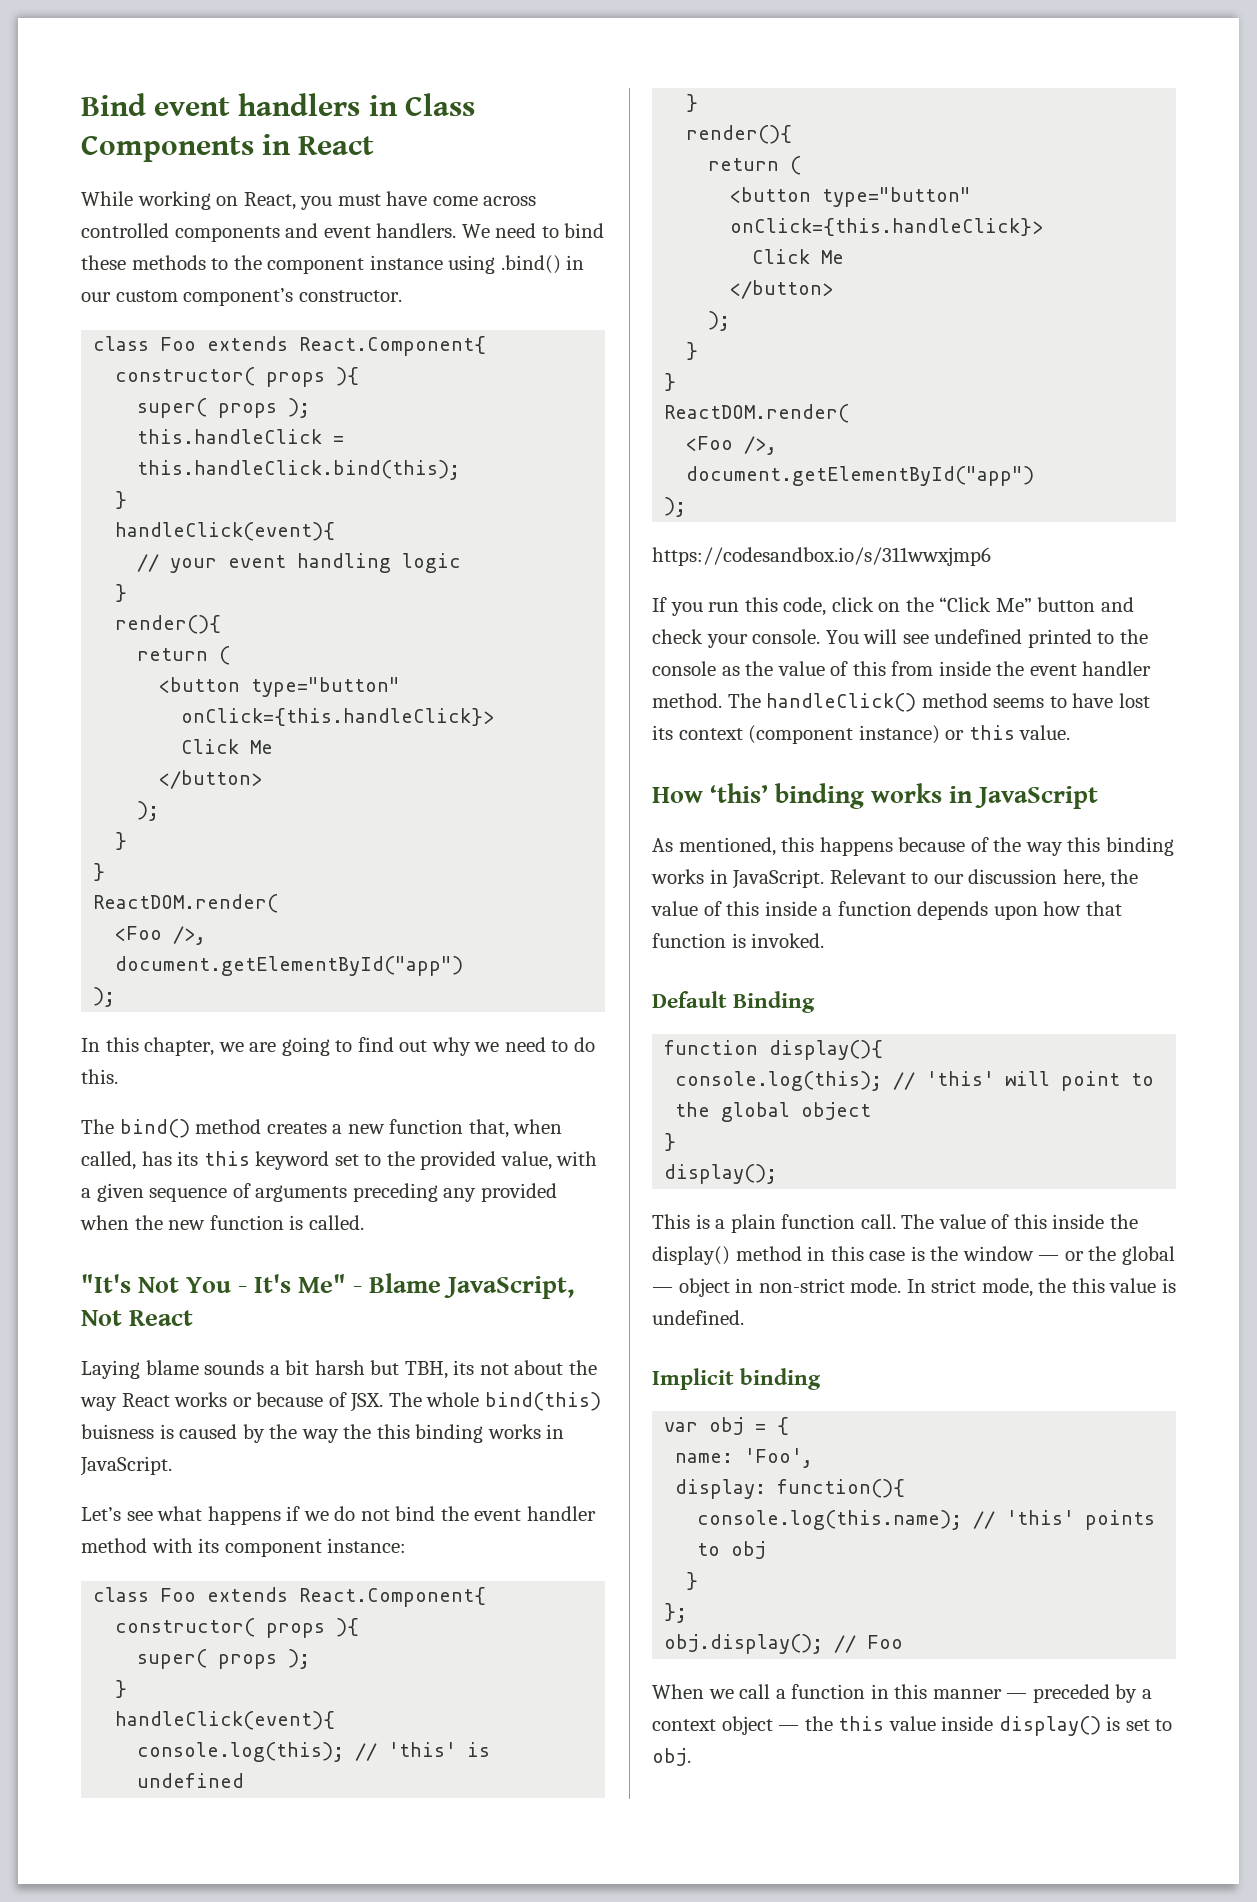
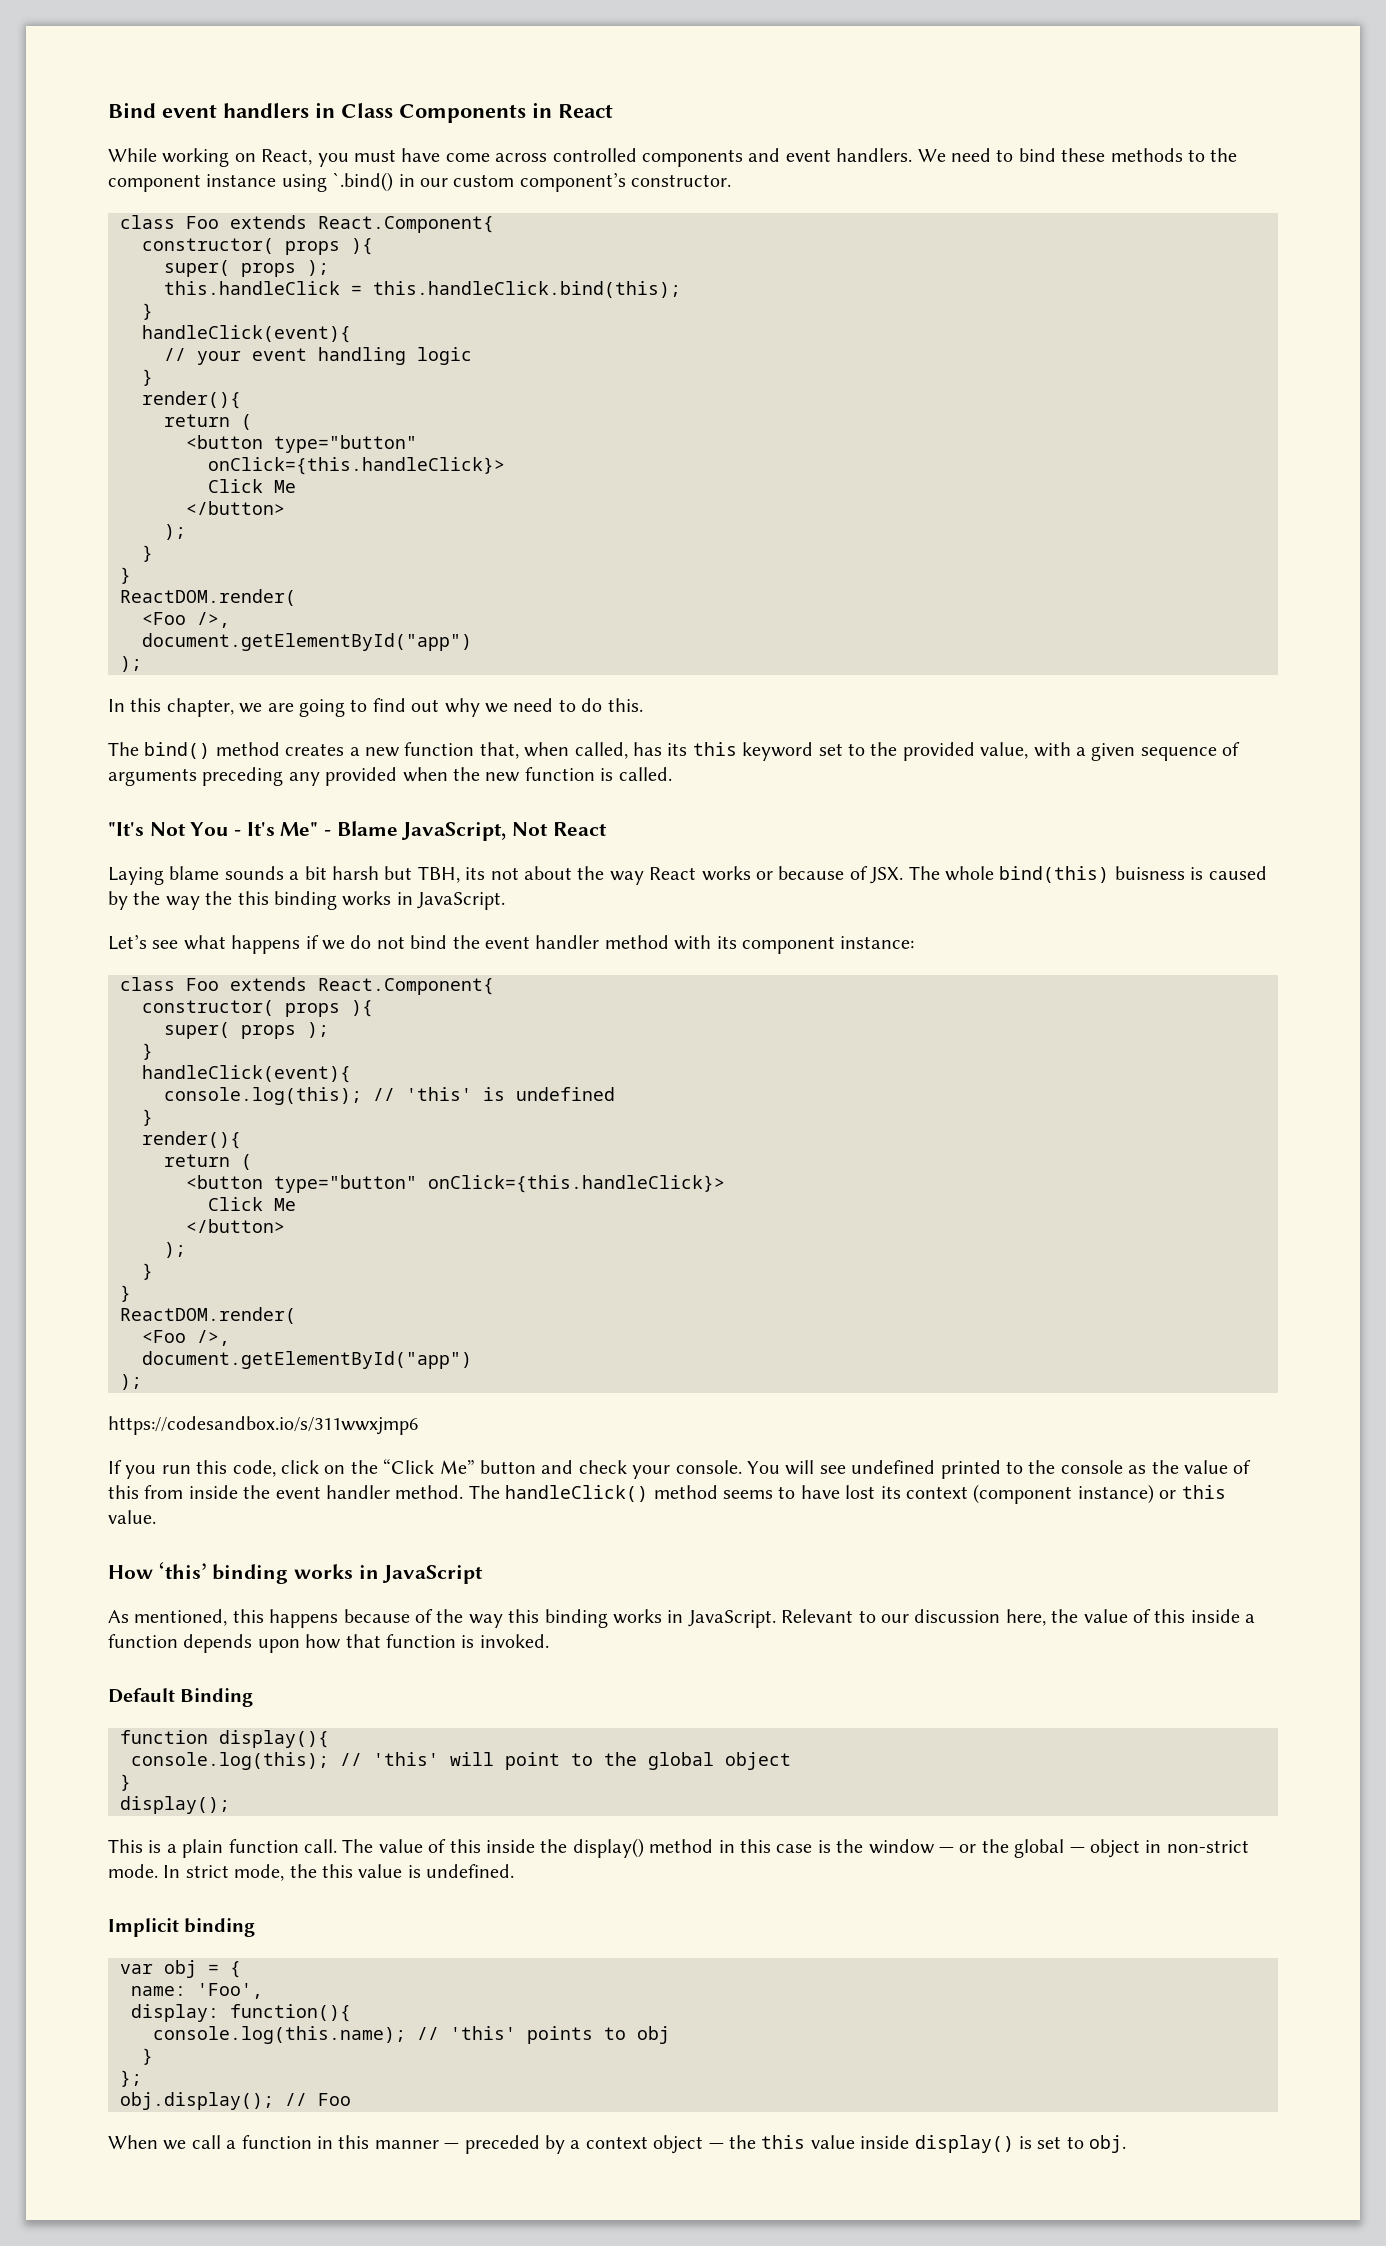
- We need to bind these methods to the component instance using .bind() in our custom component’s constructor.
+ We need to bind these methods to the component instance using `.bind() in our custom component’s constructor.

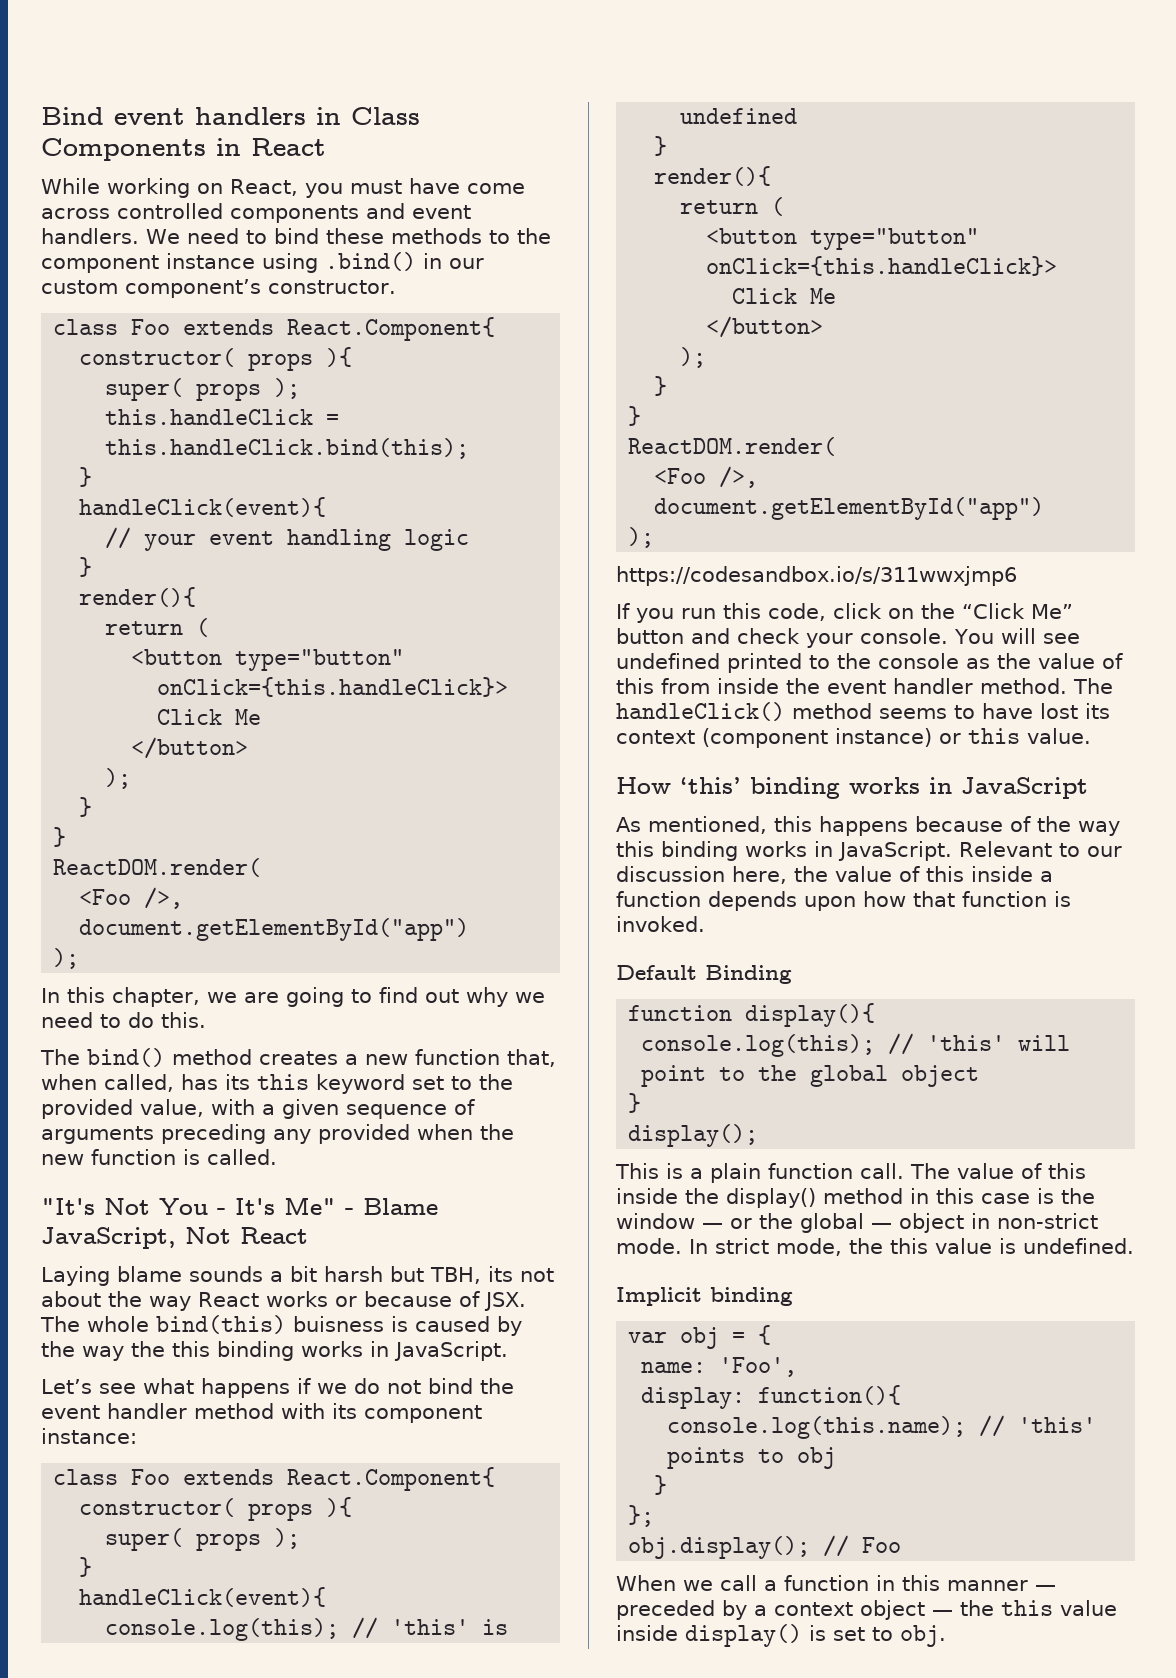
- We need to bind these methods to the component instance using `.bind() in our custom component’s constructor.
+ We need to bind these methods to the component instance using .bind() in our custom component’s constructor.

